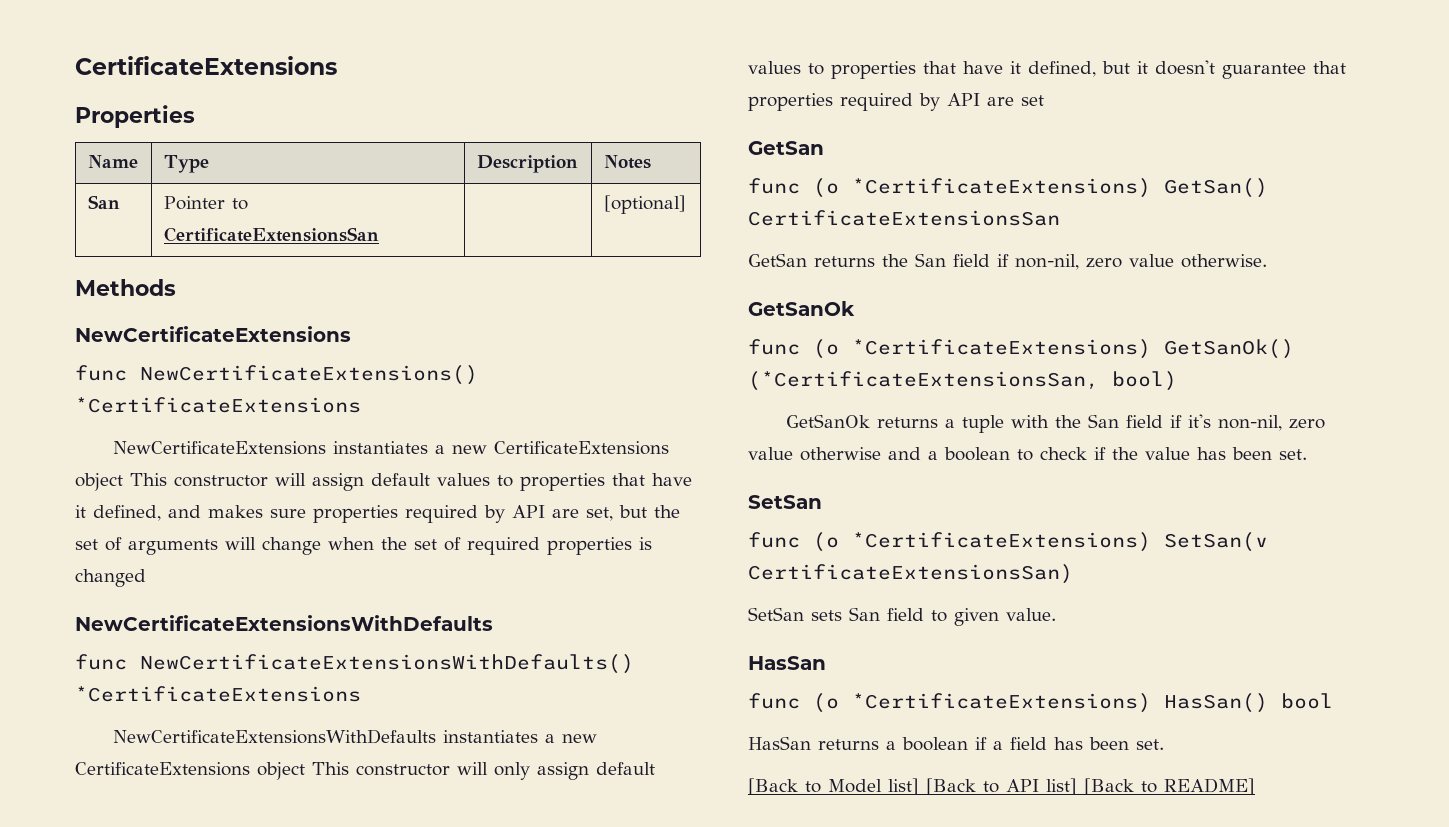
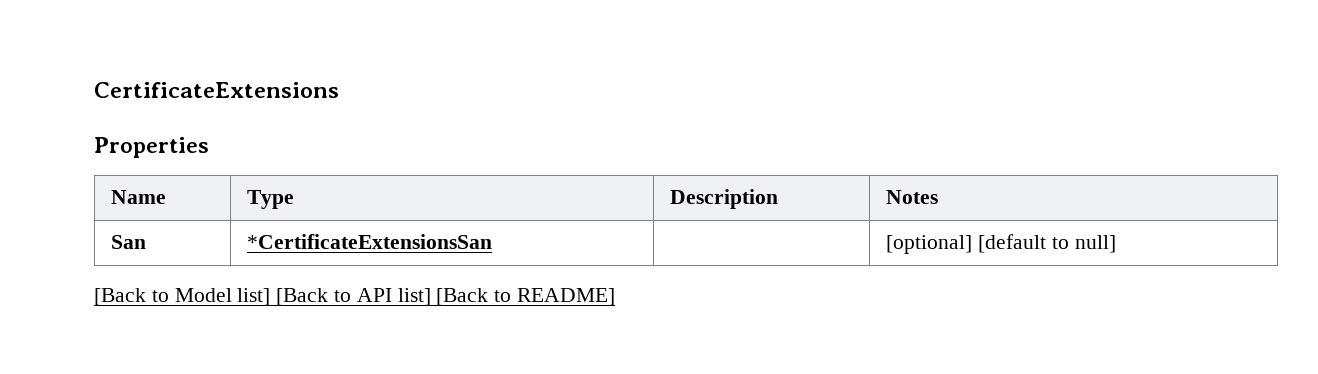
- San | Pointer to CertificateExtensionsSan | | [optional]
- Methods
- NewCertificateExtensions
- func NewCertificateExtensions() *CertificateExtensions
- NewCertificateExtensions instantiates a new CertificateExtensions object This constructor will assign default values to properties that have it defined, and makes sure properties required by API are set, but the set of arguments will change when the set of required properties is changed
- NewCertificateExtensionsWithDefaults
- func NewCertificateExtensionsWithDefaults() *CertificateExtensions
- NewCertificateExtensionsWithDefaults instantiates a new CertificateExtensions object This constructor will only assign default values to properties that have it defined, but it doesn't guarantee that properties required by API are set
- GetSan
- func (o *CertificateExtensions) GetSan() CertificateExtensionsSan
- GetSan returns the San field if non-nil, zero value otherwise.
- GetSanOk
- func (o *CertificateExtensions) GetSanOk() (*CertificateExtensionsSan, bool)
- GetSanOk returns a tuple with the San field if it's non-nil, zero value otherwise and a boolean to check if the value has been set.
- SetSan
- func (o *CertificateExtensions) SetSan(v CertificateExtensionsSan)
- SetSan sets San field to given value.
- HasSan
- func (o *CertificateExtensions) HasSan() bool
- HasSan returns a boolean if a field has been set.
+ San | *CertificateExtensionsSan | | [optional] [default to null]

